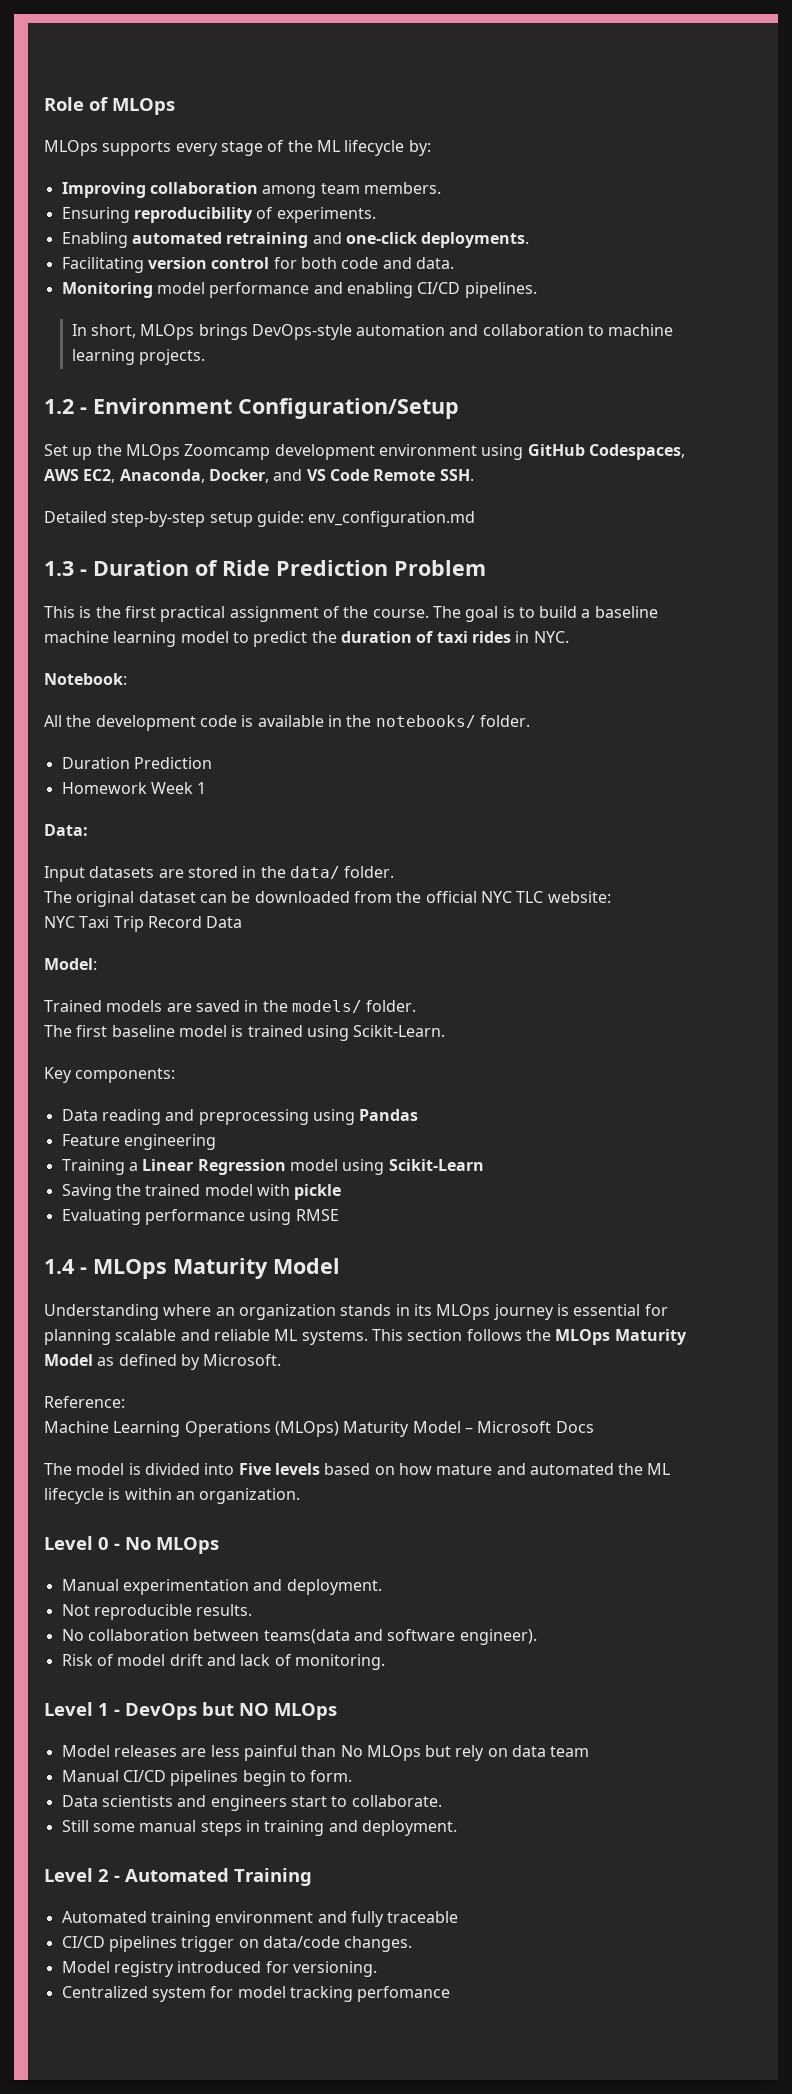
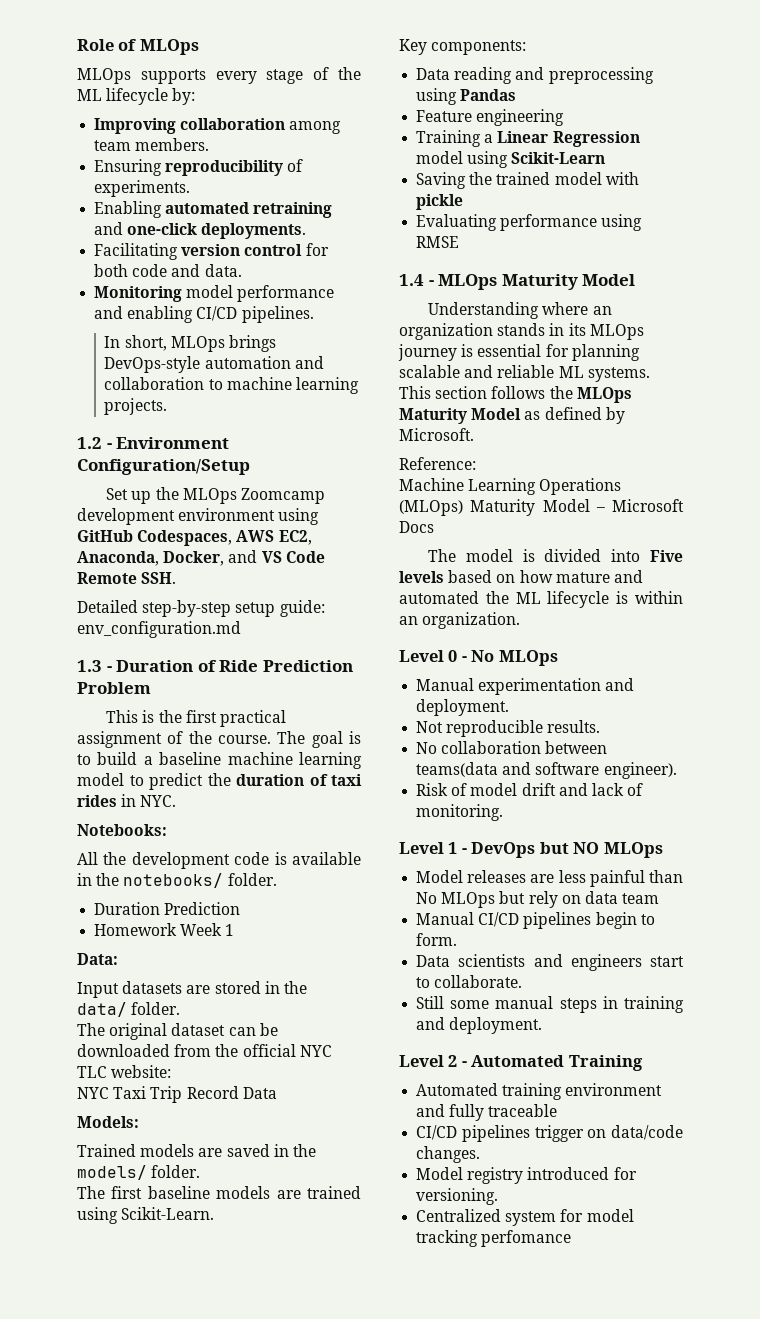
- Notebook:
+ Notebooks:
- Model:
+ Models:
- The first baseline model is trained using Scikit-Learn.
+ The first baseline models are trained using Scikit-Learn.

